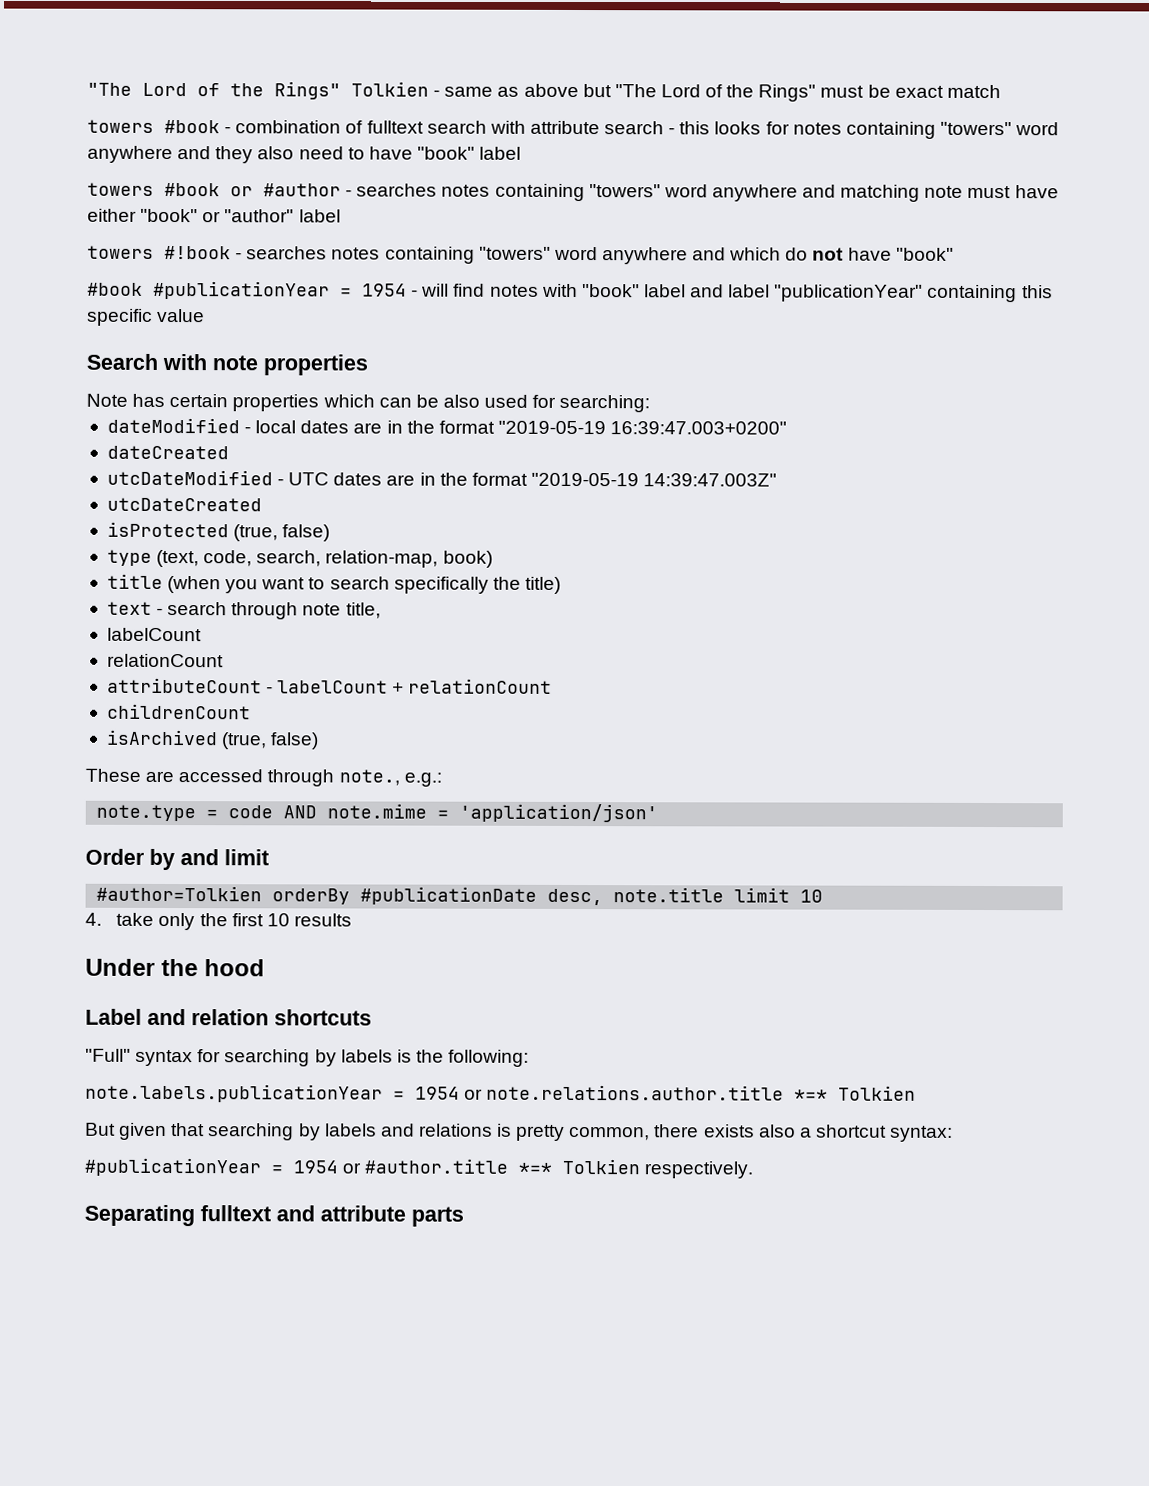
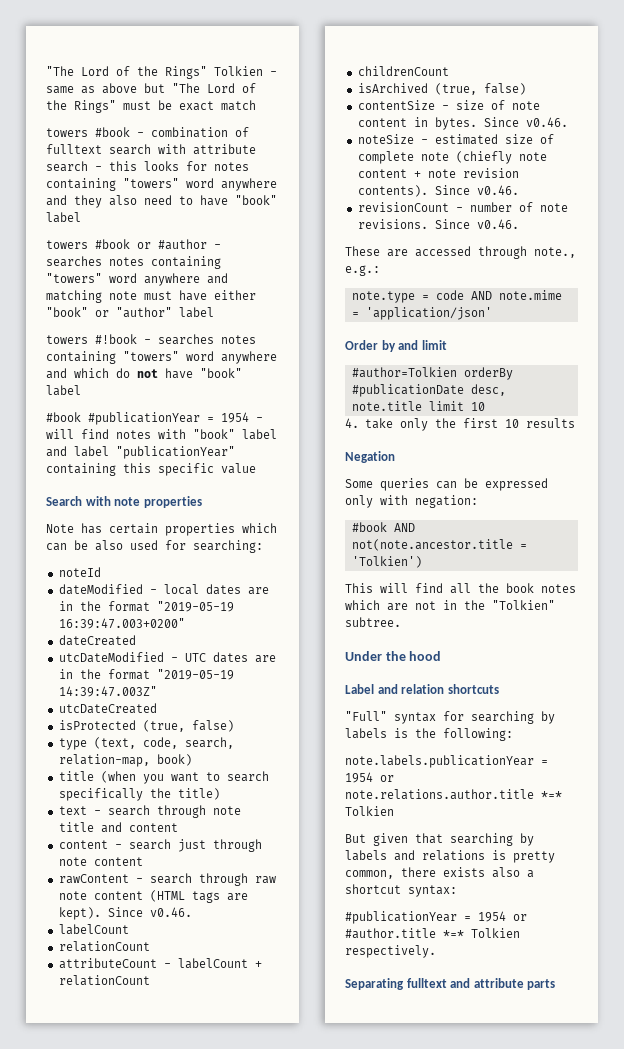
- towers #!book - searches notes containing "towers" word anywhere and which do not have "book"
+ towers #!book - searches notes containing "towers" word anywhere and which do not have "book" label
+ noteId
- text - search through note title,
+ text - search through note title and content
+ content - search just through note content
+ rawContent - search through raw note content (HTML tags are kept). Since v0.46.
+ contentSize - size of note content in bytes. Since v0.46.
+ noteSize - estimated size of complete note (chiefly note content + note revision contents). Since v0.46.
+ revisionCount - number of note revisions. Since v0.46.
+ Negation
+ Some queries can be expressed only with negation:
+ #book AND not(note.ancestor.title = 'Tolkien')
+ This will find all the book notes which are not in the "Tolkien" subtree.

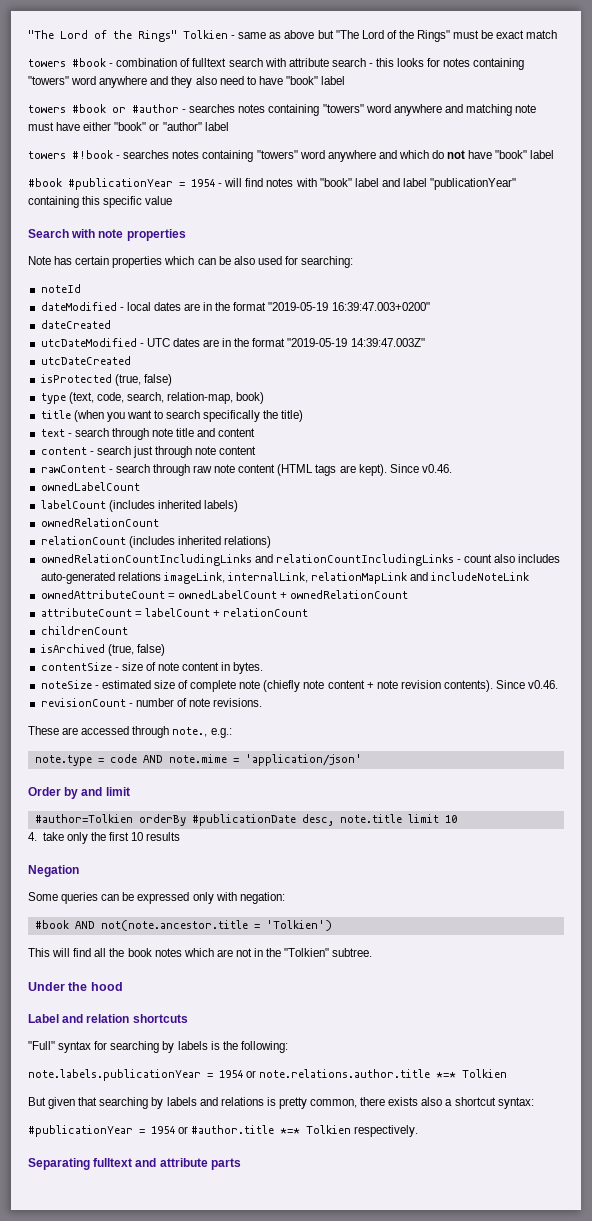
  rawContent - search through raw note content (HTML tags are kept). Since v0.46.
- labelCount
- relationCount
+ ownedLabelCount
+ labelCount (includes inherited labels)
+ ownedRelationCount
+ relationCount (includes inherited relations)
+ ownedRelationCountIncludingLinks and relationCountIncludingLinks - count also includes auto-generated relations imageLink, internalLink, relationMapLink and includeNoteLink
+ ownedAttributeCount = ownedLabelCount + ownedRelationCount
- attributeCount - labelCount + relationCount
+ attributeCount = labelCount + relationCount
- contentSize - size of note content in bytes. Since v0.46.
+ contentSize - size of note content in bytes.
- revisionCount - number of note revisions. Since v0.46.
+ revisionCount - number of note revisions.

